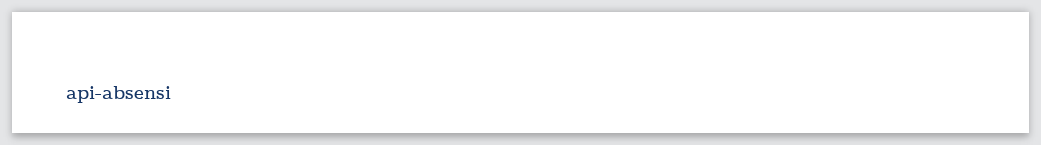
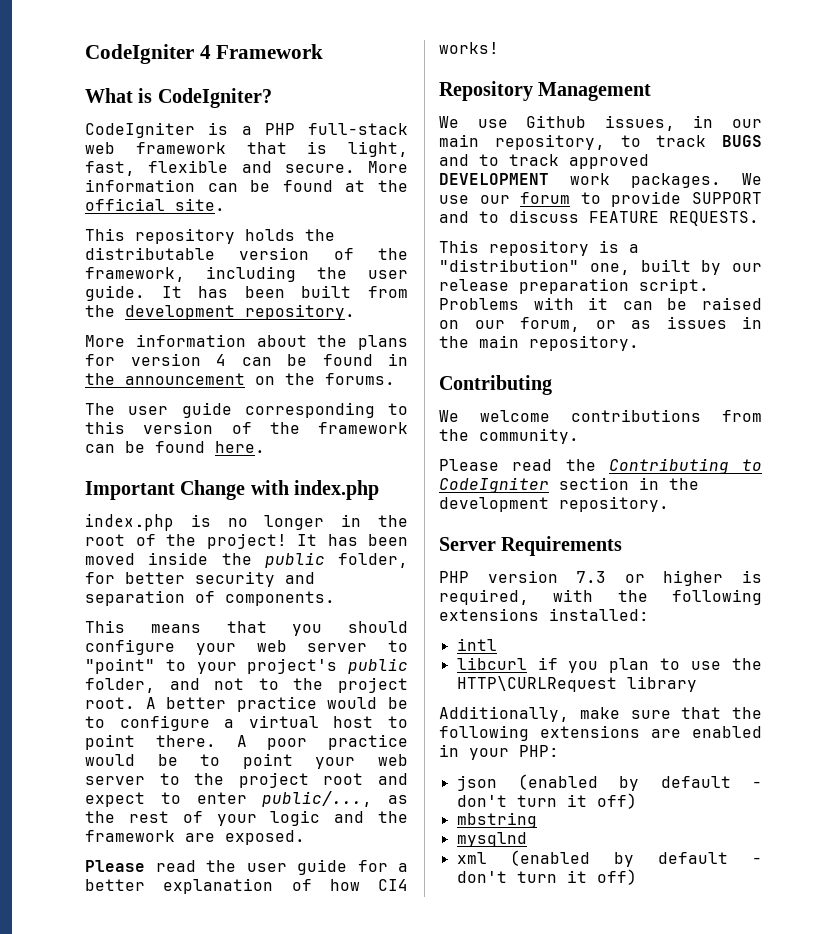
- api-absensi
+ CodeIgniter 4 Framework
+ What is CodeIgniter?
+ CodeIgniter is a PHP full-stack web framework that is light, fast, flexible and secure. More information can be found at the official site.
+ This repository holds the distributable version of the framework, including the user guide. It has been built from the development repository.
+ More information about the plans for version 4 can be found in the announcement on the forums.
+ The user guide corresponding to this version of the framework can be found here.
+ Important Change with index.php
+ index.php is no longer in the root of the project! It has been moved inside the public folder, for better security and separation of components.
+ This means that you should configure your web server to "point" to your project's public folder, and not to the project root. A better practice would be to configure a virtual host to point there. A poor practice would be to point your web server to the project root and expect to enter public/..., as the rest of your logic and the framework are exposed.
+ Please read the user guide for a better explanation of how CI4 works!
+ Repository Management
+ We use Github issues, in our main repository, to track BUGS and to track approved DEVELOPMENT work packages. We use our forum to provide SUPPORT and to discuss FEATURE REQUESTS.
+ This repository is a "distribution" one, built by our release preparation script. Problems with it can be raised on our forum, or as issues in the main repository.
+ Contributing
+ We welcome contributions from the community.
+ Please read the Contributing to CodeIgniter section in the development repository.
+ Server Requirements
+ PHP version 7.3 or higher is required, with the following extensions installed:
+ intl
+ libcurl if you plan to use the HTTP\CURLRequest library
+ Additionally, make sure that the following extensions are enabled in your PHP:
+ json (enabled by default - don't turn it off)
+ mbstring
+ mysqlnd
+ xml (enabled by default - don't turn it off)

